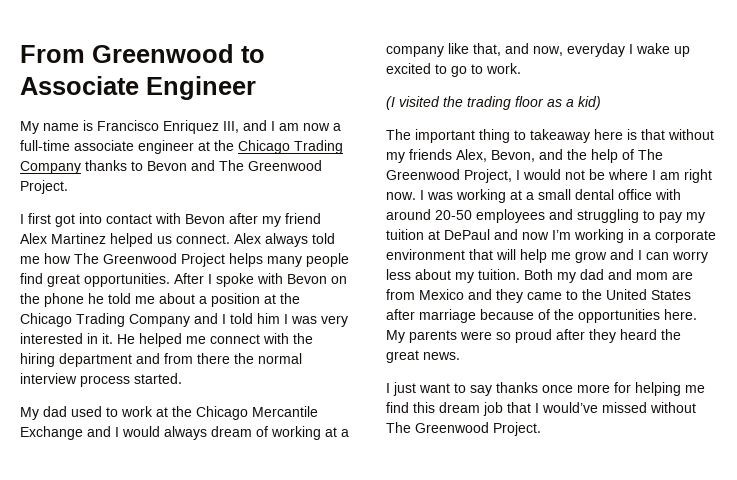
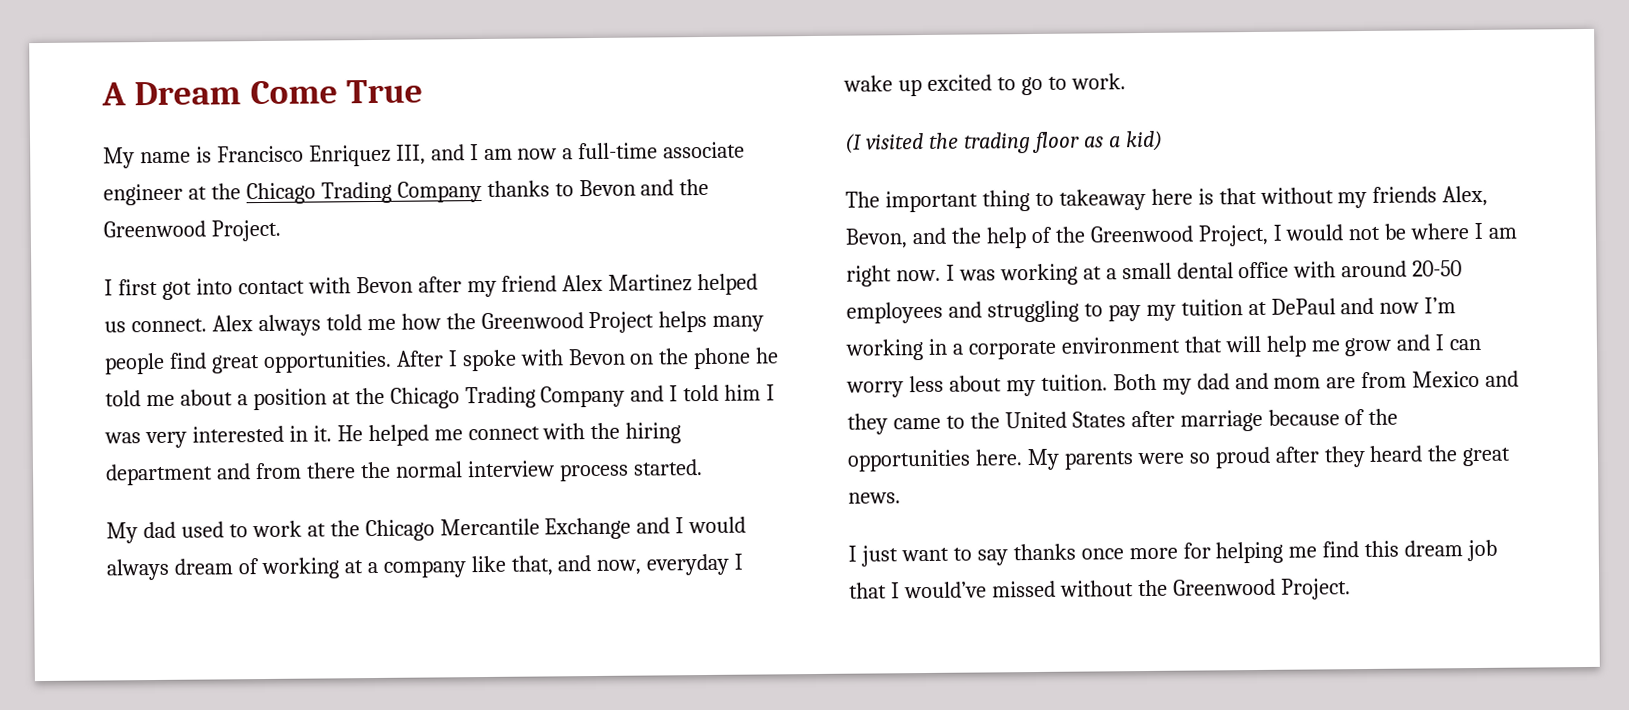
- From Greenwood to Associate Engineer
+ A Dream Come True
- My name is Francisco Enriquez III, and I am now a full-time associate engineer at the Chicago Trading Company thanks to Bevon and The Greenwood Project.
+ My name is Francisco Enriquez III, and I am now a full-time associate engineer at the Chicago Trading Company thanks to Bevon and the Greenwood Project.
- Alex always told me how The Greenwood Project helps many people find great opportunities.
+ Alex always told me how the Greenwood Project helps many people find great opportunities.
- The important thing to takeaway here is that without my friends Alex, Bevon, and the help of The Greenwood Project, I would not be where I am right now.
+ The important thing to takeaway here is that without my friends Alex, Bevon, and the help of the Greenwood Project, I would not be where I am right now.
- I just want to say thanks once more for helping me find this dream job that I would’ve missed without The Greenwood Project.
+ I just want to say thanks once more for helping me find this dream job that I would’ve missed without the Greenwood Project.

